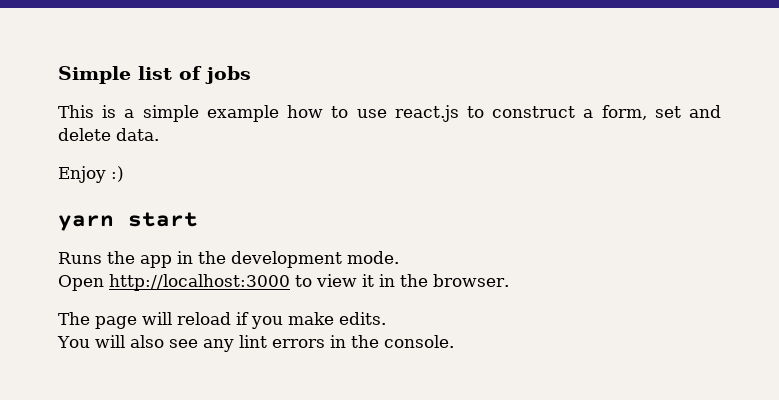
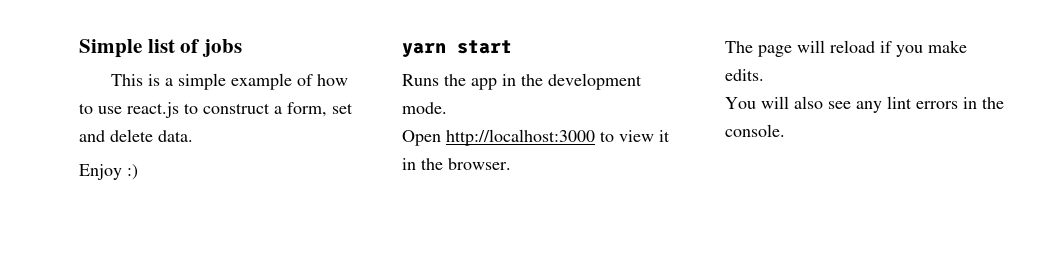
- This is a simple example how to use react.js to construct a form, set and delete data.
+ This is a simple example of how to use react.js to construct a form, set and delete data.

